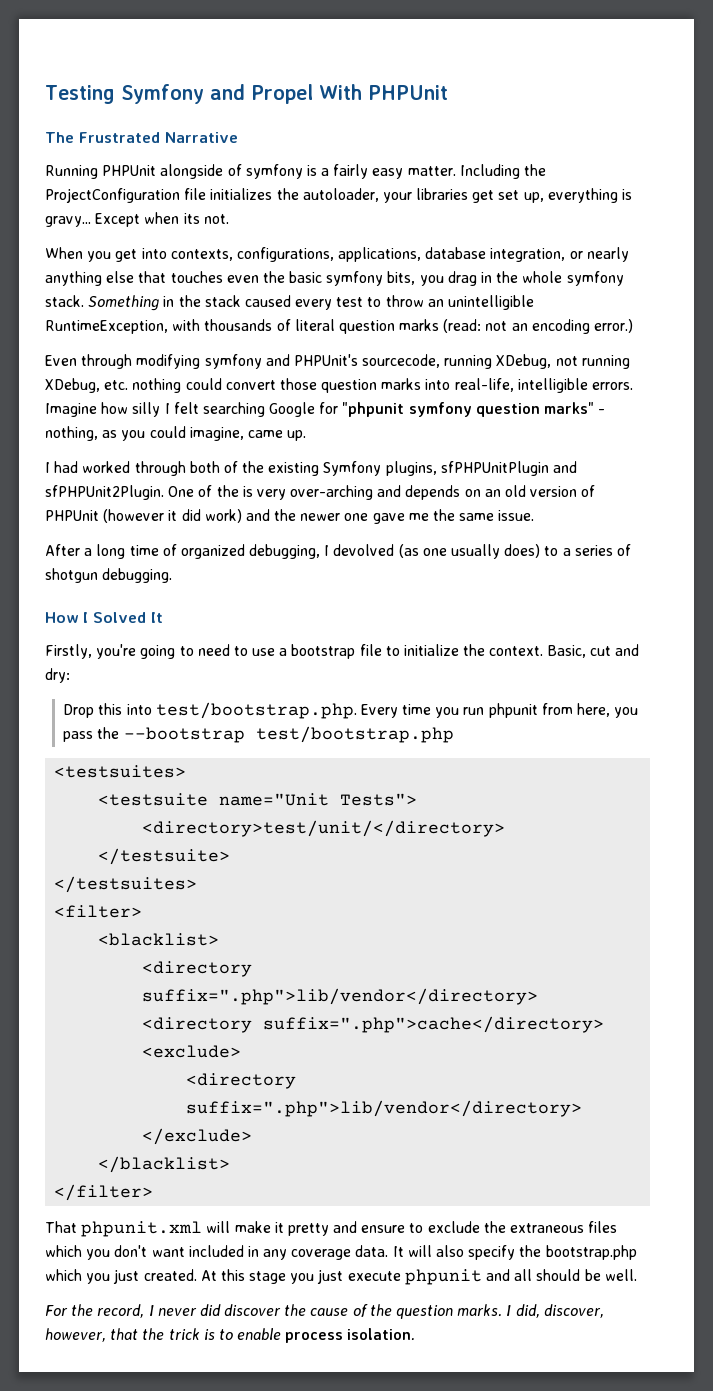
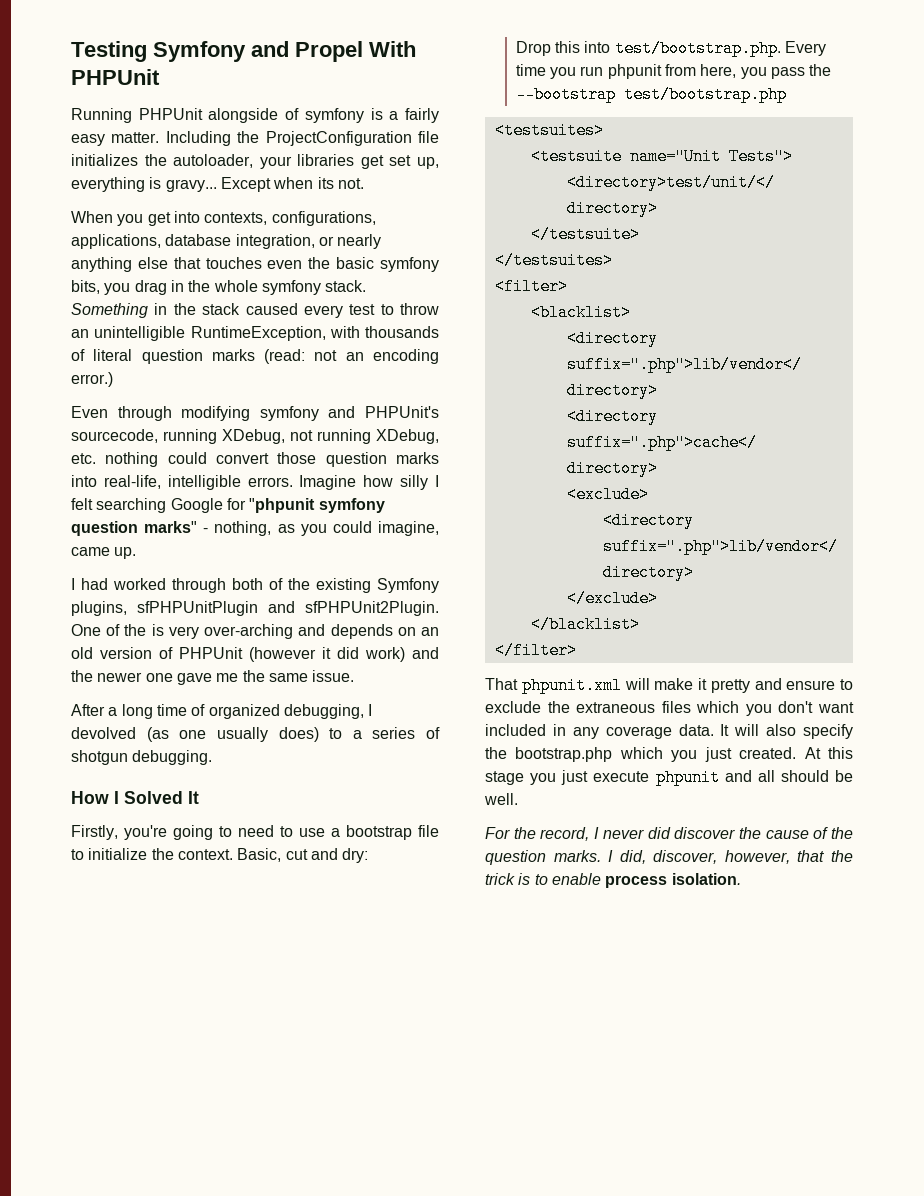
- The Frustrated Narrative

